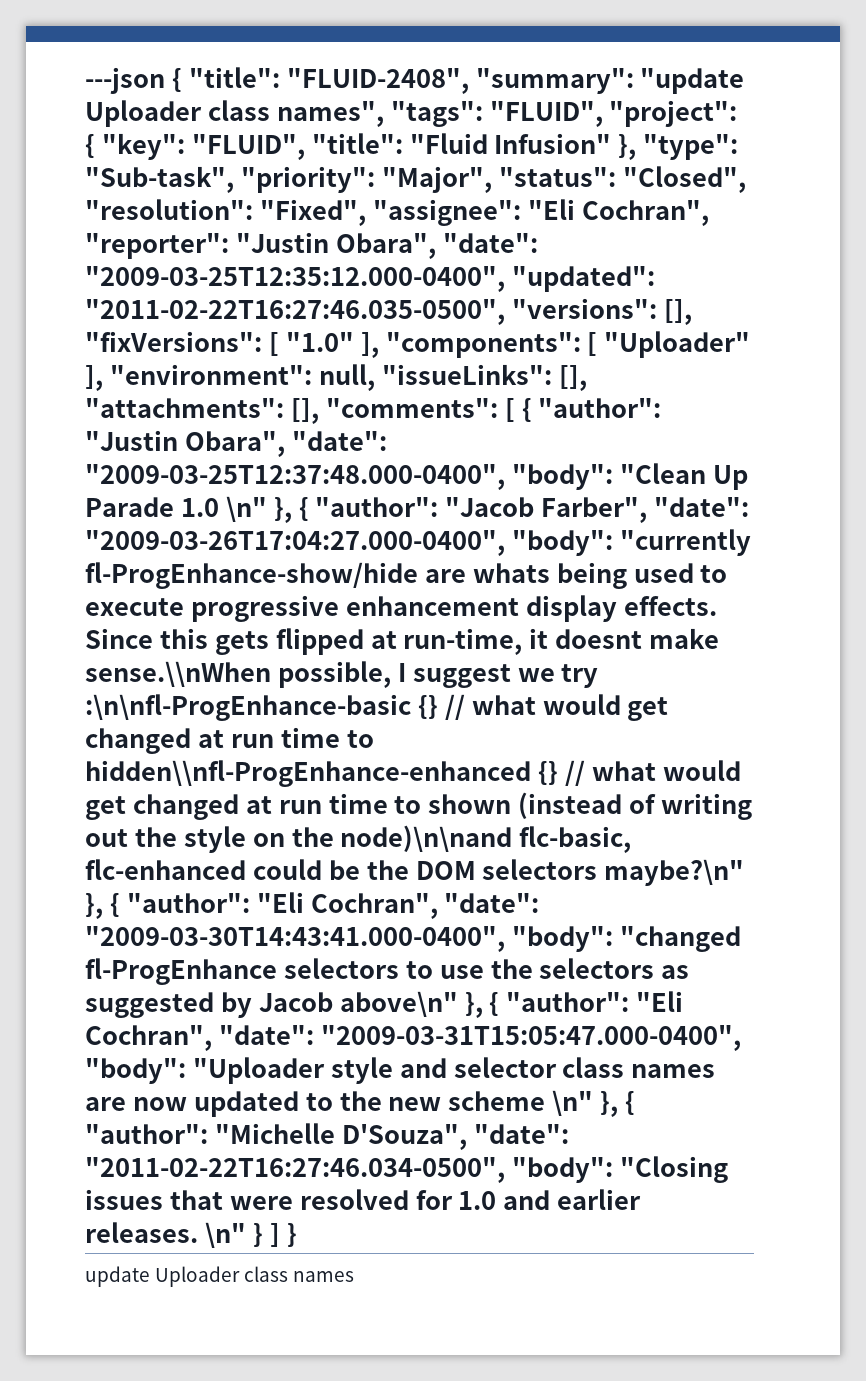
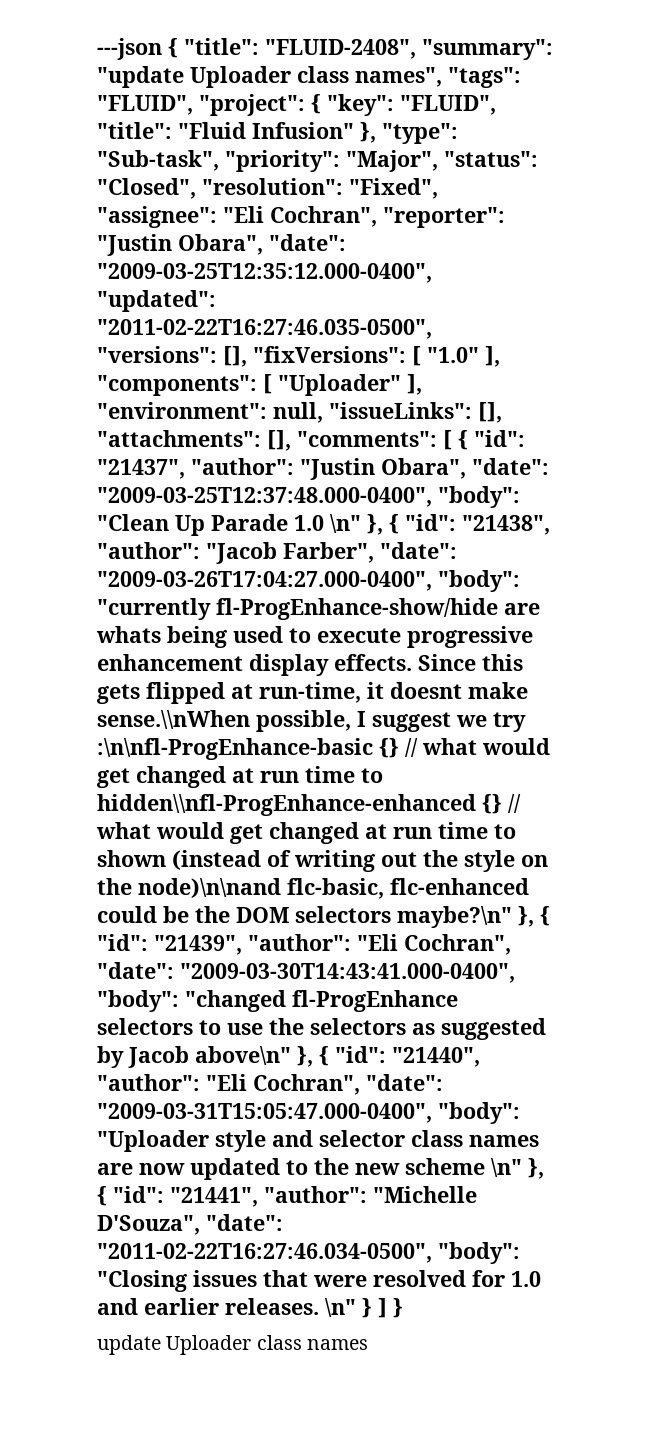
- [ { "author":
+ [ { "id": "21437", "author":
- "Clean Up Parade 1.0 \n" }, { "author":
+ "Clean Up Parade 1.0 \n" }, { "id": "21438", "author":
- Since this gets flipped at run-time, it doesnt make sense.\\nWhen possible, I suggest we try :\n\nfl-ProgEnhance-basic {} // what would get changed at run time to hidden\\nfl-ProgEnhance-enhanced {} // what would get changed at run time to shown (instead of writing out the style on the node)\n\nand flc-basic, flc-enhanced could be the DOM selectors maybe?\n" }, { "author":
+ Since this gets flipped at run-time, it doesnt make sense.\\nWhen possible, I suggest we try :\n\nfl-ProgEnhance-basic {} // what would get changed at run time to hidden\\nfl-ProgEnhance-enhanced {} // what would get changed at run time to shown (instead of writing out the style on the node)\n\nand flc-basic, flc-enhanced could be the DOM selectors maybe?\n" }, { "id": "21439", "author":
- "changed fl-ProgEnhance selectors to use the selectors as suggested by Jacob above\n" }, { "author":
+ "changed fl-ProgEnhance selectors to use the selectors as suggested by Jacob above\n" }, { "id": "21440", "author":
- "Uploader style and selector class names are now updated to the new scheme \n" }, { "author":
+ "Uploader style and selector class names are now updated to the new scheme \n" }, { "id": "21441", "author":

